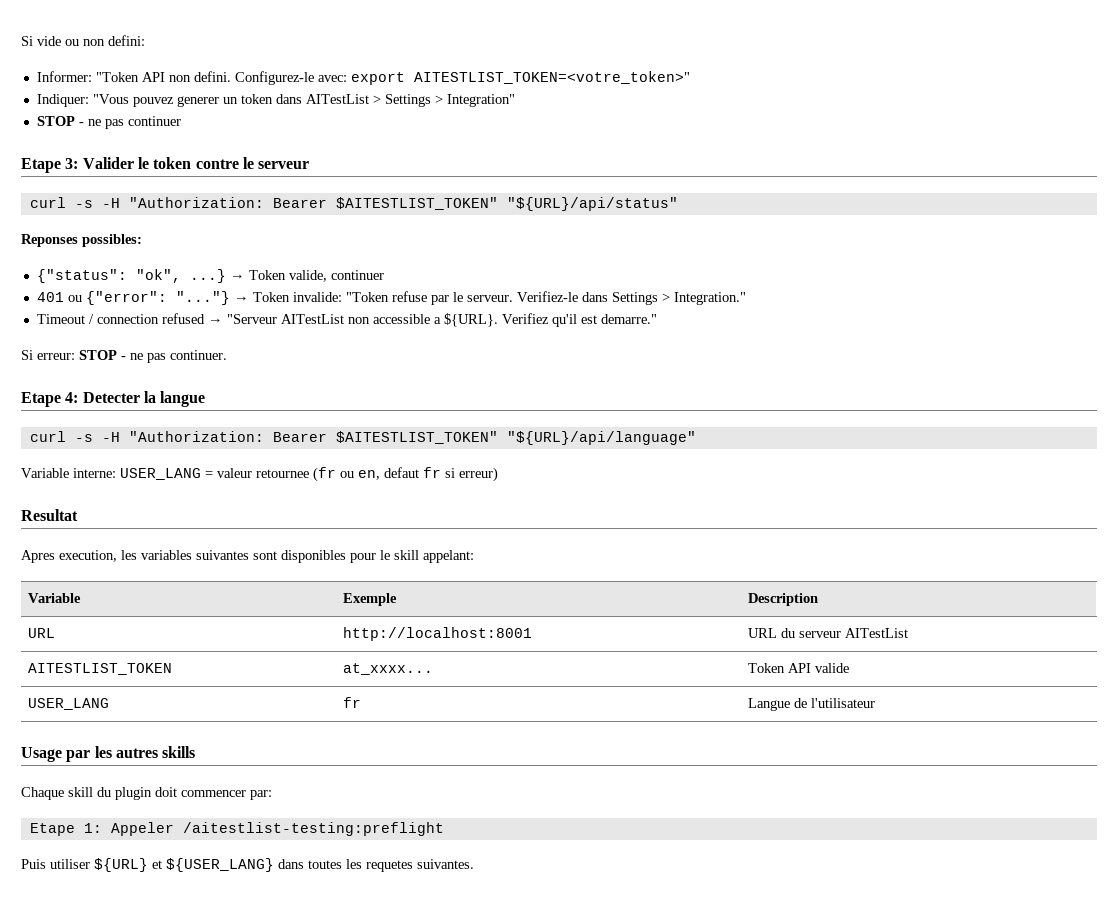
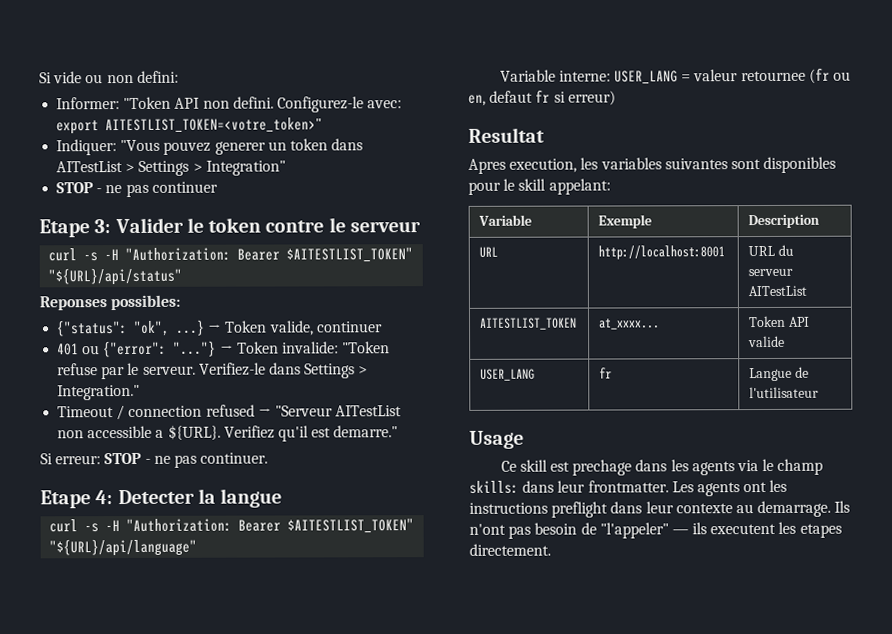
- Usage par les autres skills
- Chaque skill du plugin doit commencer par:
- Etape 1: Appeler /aitestlist-testing:preflight
- Puis utiliser ${URL} et ${USER_LANG} dans toutes les requetes suivantes.
+ Usage
+ Ce skill est prechage dans les agents via le champ skills: dans leur frontmatter. Les agents ont les instructions preflight dans leur contexte au demarrage. Ils n'ont pas besoin de "l'appeler" — ils executent les etapes directement.

